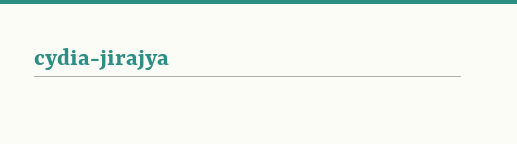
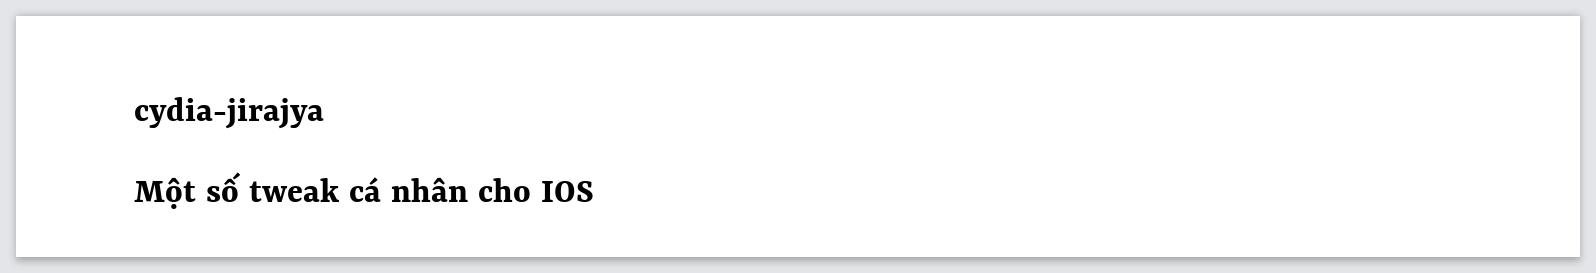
+ Một số tweak cá nhân cho IOS

